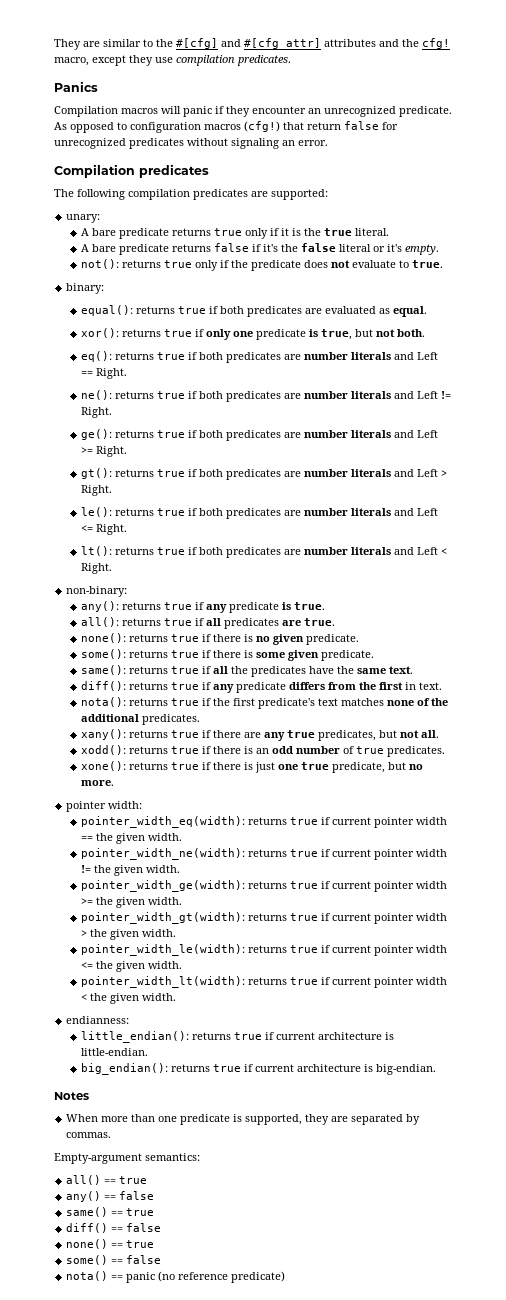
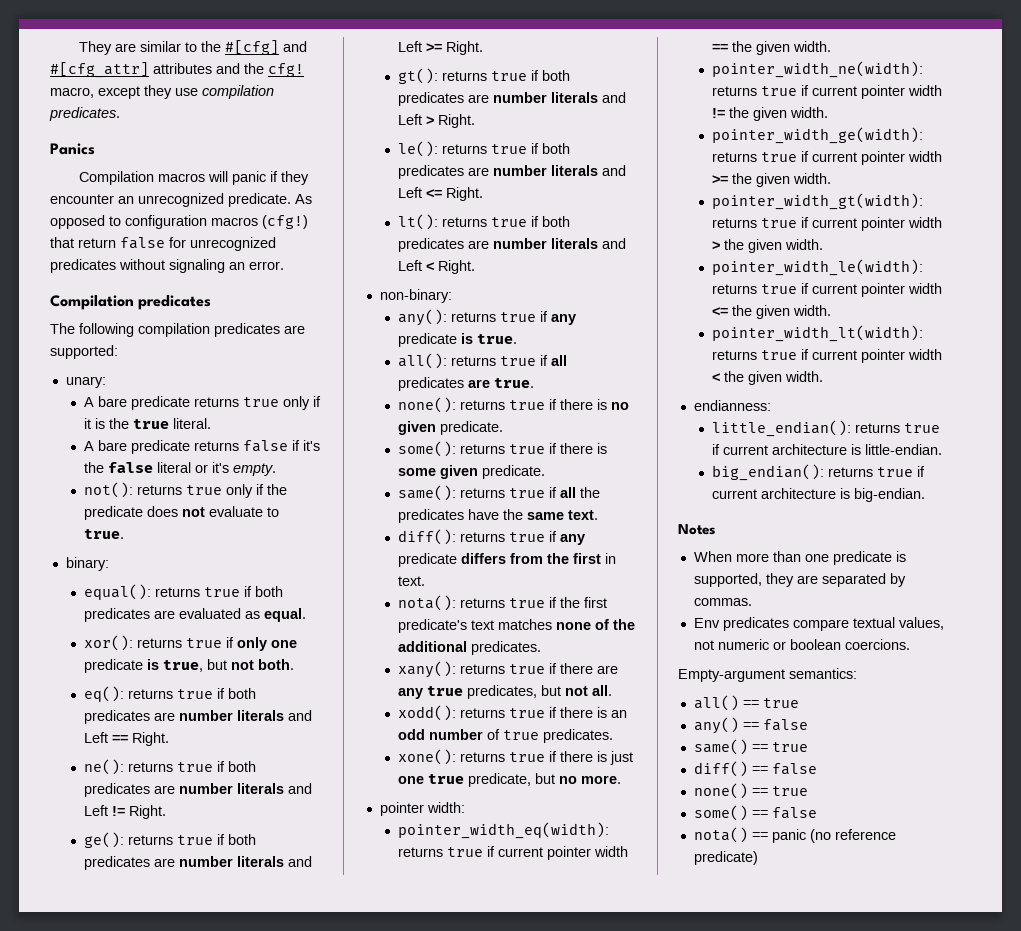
+ Env predicates compare textual values, not numeric or boolean coercions.

